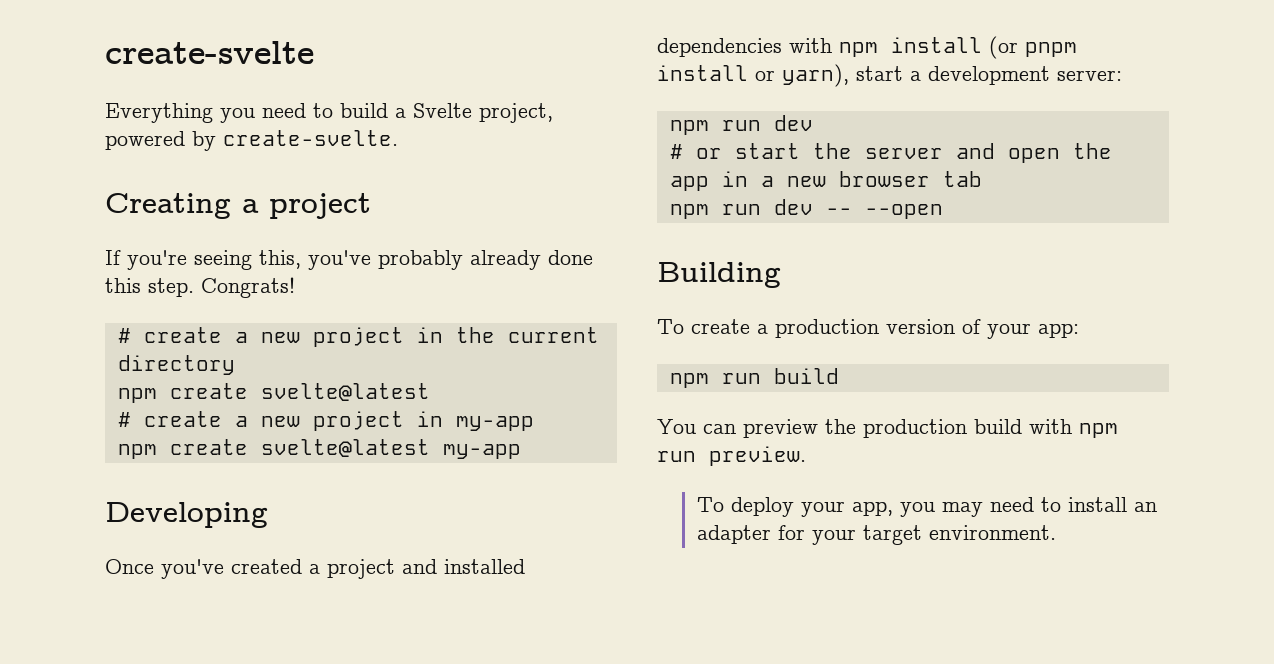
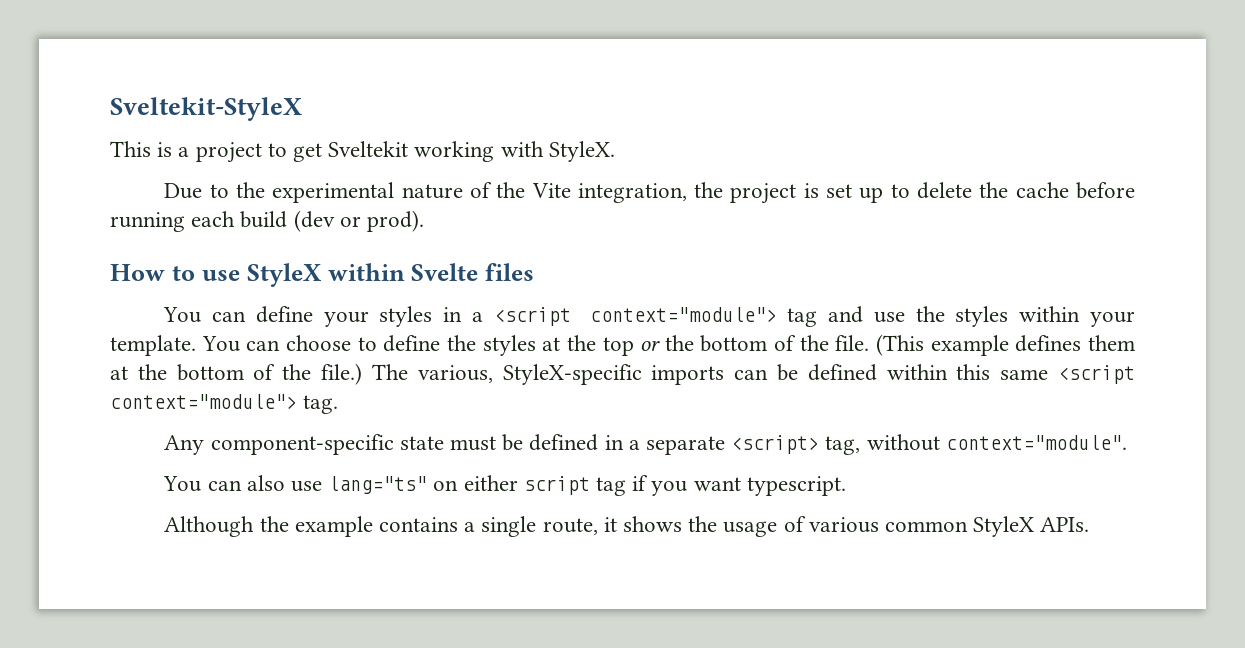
- create-svelte
- Everything you need to build a Svelte project, powered by create-svelte.
- Creating a project
- If you're seeing this, you've probably already done this step. Congrats!
- # create a new project in the current directory
- npm create svelte@latest
- # create a new project in my-app
- npm create svelte@latest my-app
- Developing
- Once you've created a project and installed dependencies with npm install (or pnpm install or yarn), start a development server:
- npm run dev
- # or start the server and open the app in a new browser tab
- npm run dev -- --open
- Building
- To create a production version of your app:
- npm run build
- You can preview the production build with npm run preview.
- To deploy your app, you may need to install an adapter for your target environment.
+ Sveltekit-StyleX
+ This is a project to get Sveltekit working with StyleX.
+ Due to the experimental nature of the Vite integration, the project is set up to delete the cache before running each build (dev or prod).
+ How to use StyleX within Svelte files
+ You can define your styles in a <script context="module"> tag and use the styles within your template. You can choose to define the styles at the top or the bottom of the file. (This example defines them at the bottom of the file.) The various, StyleX-specific imports can be defined within this same <script context="module"> tag.
+ Any component-specific state must be defined in a separate <script> tag, without context="module".
+ You can also use lang="ts" on either script tag if you want typescript.
+ Although the example contains a single route, it shows the usage of various common StyleX APIs.

